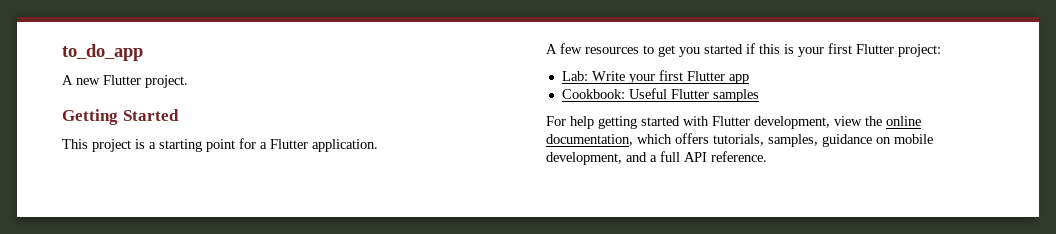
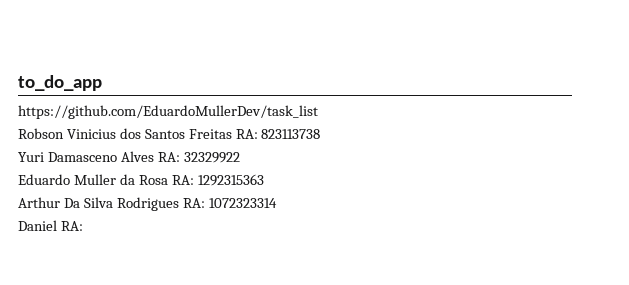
- A new Flutter project.
- Getting Started
- This project is a starting point for a Flutter application.
- A few resources to get you started if this is your first Flutter project:
- Lab: Write your first Flutter app
- Cookbook: Useful Flutter samples
- For help getting started with Flutter development, view the online documentation, which offers tutorials, samples, guidance on mobile development, and a full API reference.
+ https://github.com/EduardoMullerDev/task_list
+ Robson Vinicius dos Santos Freitas RA: 823113738
+ Yuri Damasceno Alves RA: 32329922
+ Eduardo Muller da Rosa RA: 1292315363
+ Arthur Da Silva Rodrigues RA: 1072323314
+ Daniel RA:

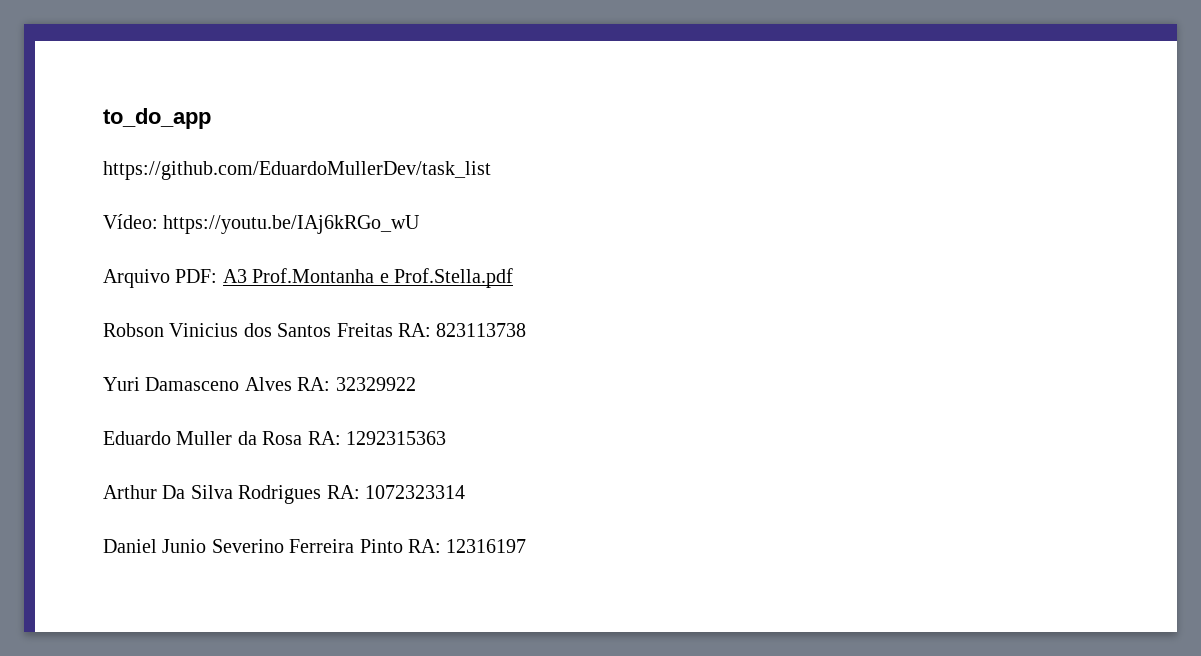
+ Vídeo: https://youtu.be/IAj6kRGo_wU
+ Arquivo PDF: A3 Prof.Montanha e Prof.Stella.pdf
- Daniel RA:
+ Daniel Junio Severino Ferreira Pinto RA: 12316197

